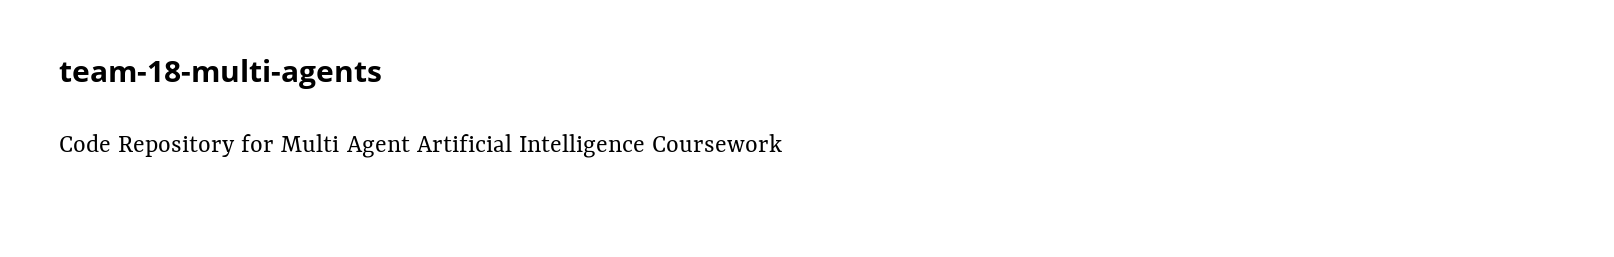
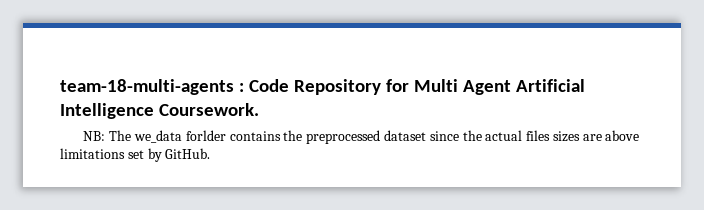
- team-18-multi-agents
- Code Repository for Multi Agent Artificial Intelligence Coursework
+ team-18-multi-agents : Code Repository for Multi Agent Artificial Intelligence Coursework.
+ NB: The we_data forlder contains the preprocessed dataset since the actual files sizes are above limitations set by GitHub.

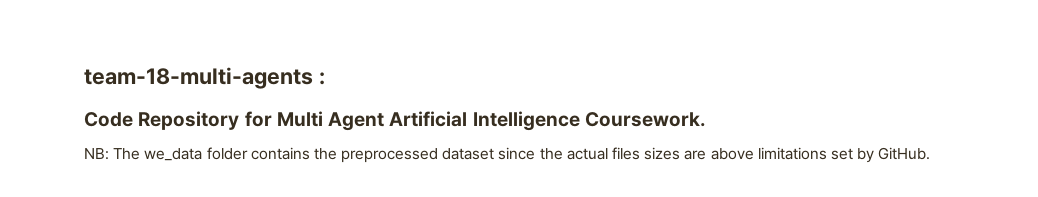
- team-18-multi-agents : Code Repository for Multi Agent Artificial Intelligence Coursework.
+ team-18-multi-agents :
+ Code Repository for Multi Agent Artificial Intelligence Coursework.
- NB: The we_data forlder contains the preprocessed dataset since the actual files sizes are above limitations set by GitHub.
+ NB: The we_data folder contains the preprocessed dataset since the actual files sizes are above limitations set by GitHub.

